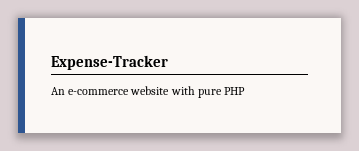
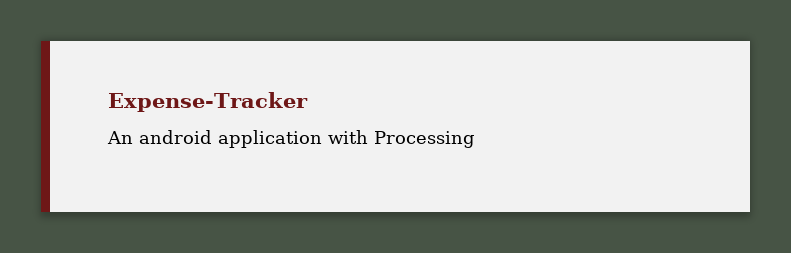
- An e-commerce website with pure PHP
+ An android application with Processing

